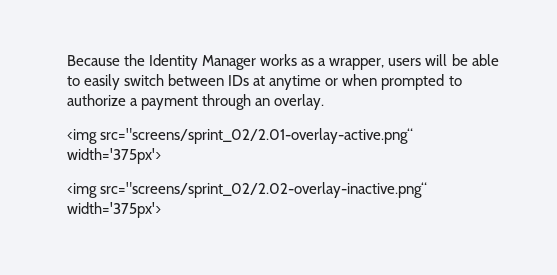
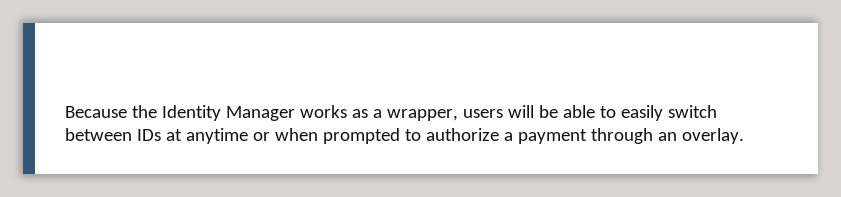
- <img src="screens/sprint_02/2.01-overlay-active.png“ width='375px'>
- <img src="screens/sprint_02/2.02-overlay-inactive.png“ width='375px'>

